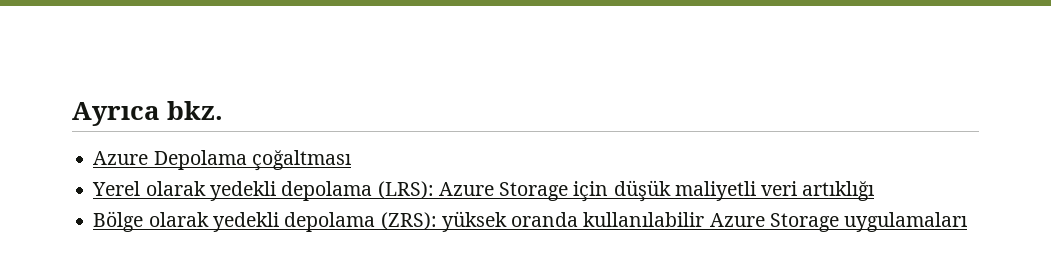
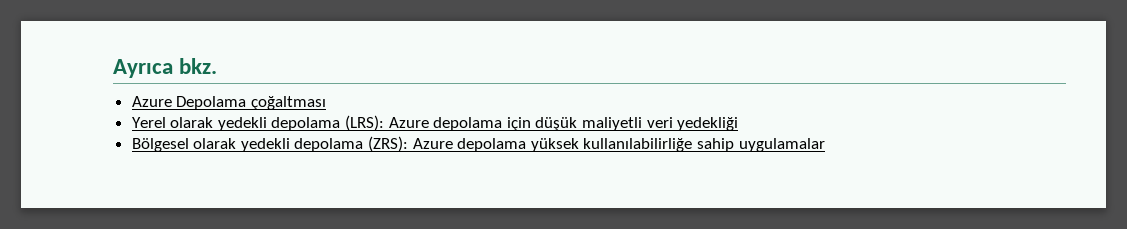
- Yerel olarak yedekli depolama (LRS): Azure Storage için düşük maliyetli veri artıklığı
- Bölge olarak yedekli depolama (ZRS): yüksek oranda kullanılabilir Azure Storage uygulamaları
+ Yerel olarak yedekli depolama (LRS): Azure depolama için düşük maliyetli veri yedekliği
+ Bölgesel olarak yedekli depolama (ZRS): Azure depolama yüksek kullanılabilirliğe sahip uygulamalar

